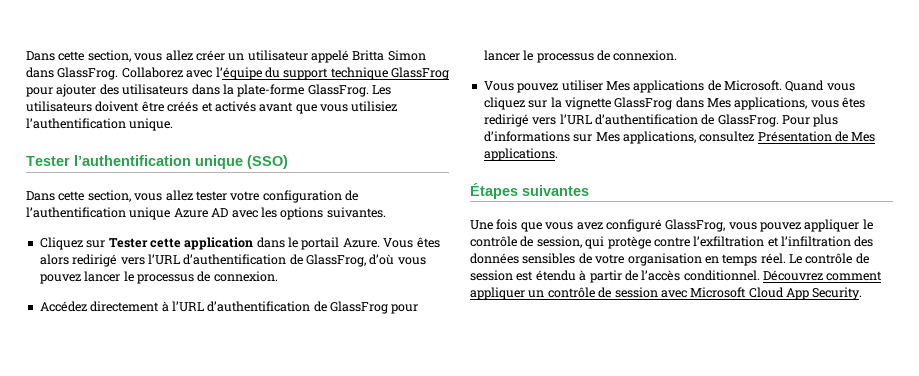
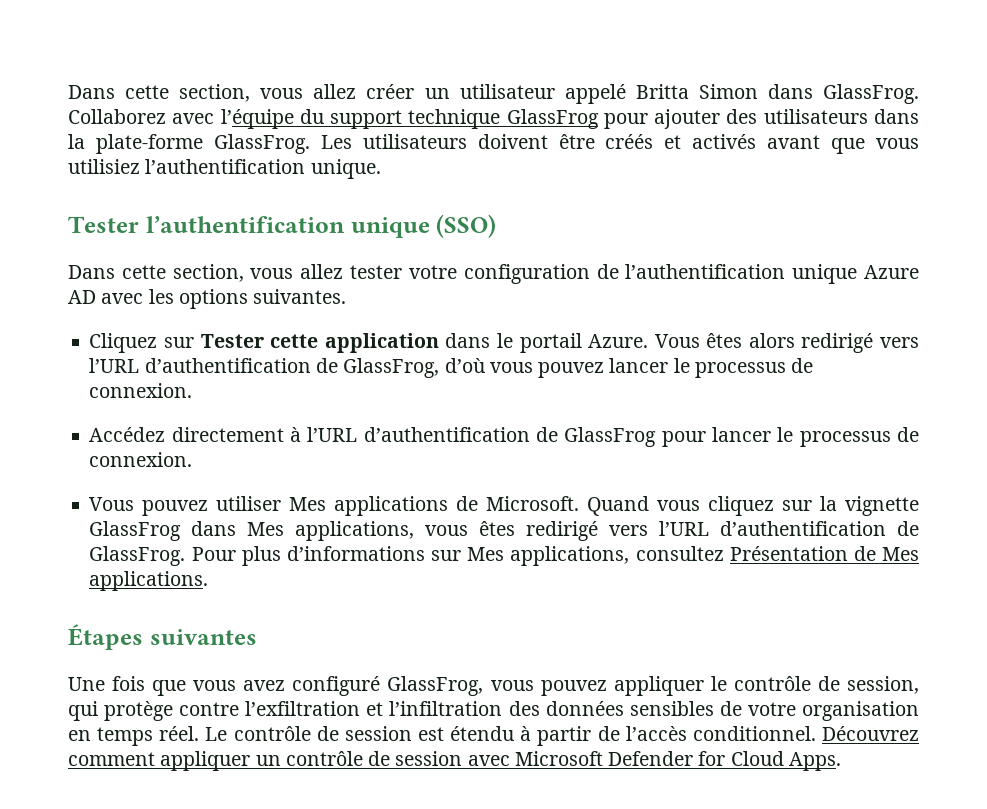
- Découvrez comment appliquer un contrôle de session avec Microsoft Cloud App Security.
+ Découvrez comment appliquer un contrôle de session avec Microsoft Defender for Cloud Apps.

